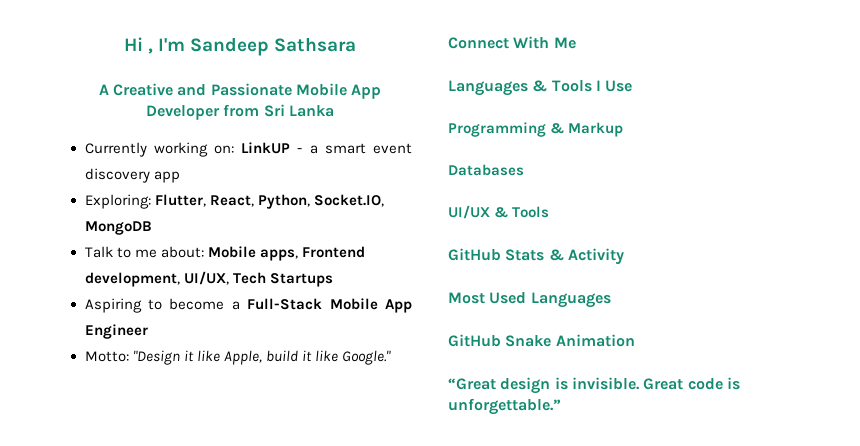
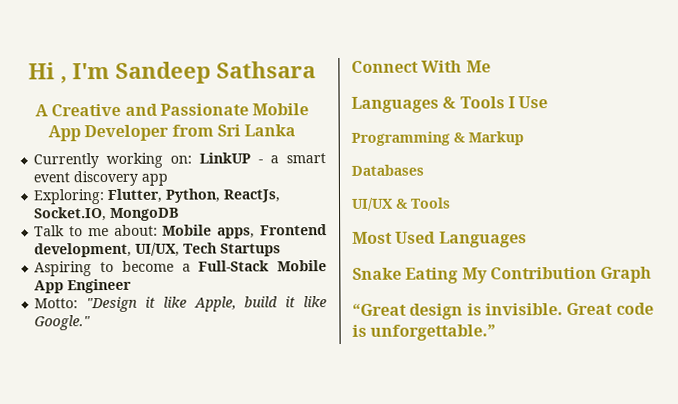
- Exploring: Flutter, React, Python, Socket.IO, MongoDB
+ Exploring: Flutter, Python, ReactJs, Socket.IO, MongoDB
- GitHub Stats & Activity
- GitHub Snake Animation
+ Snake Eating My Contribution Graph

